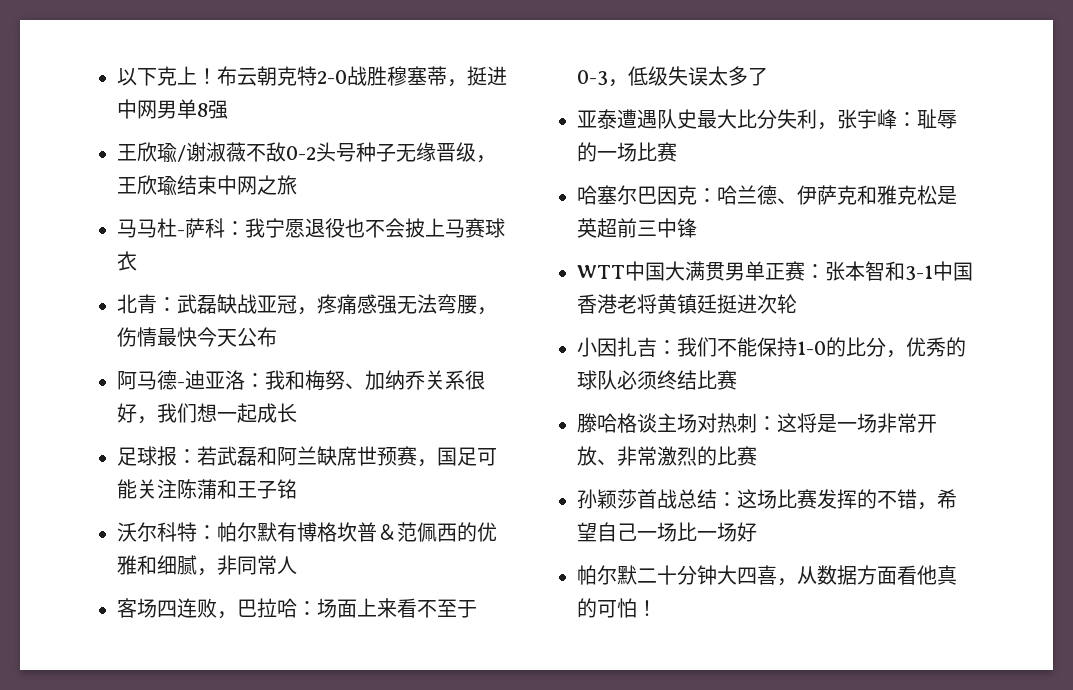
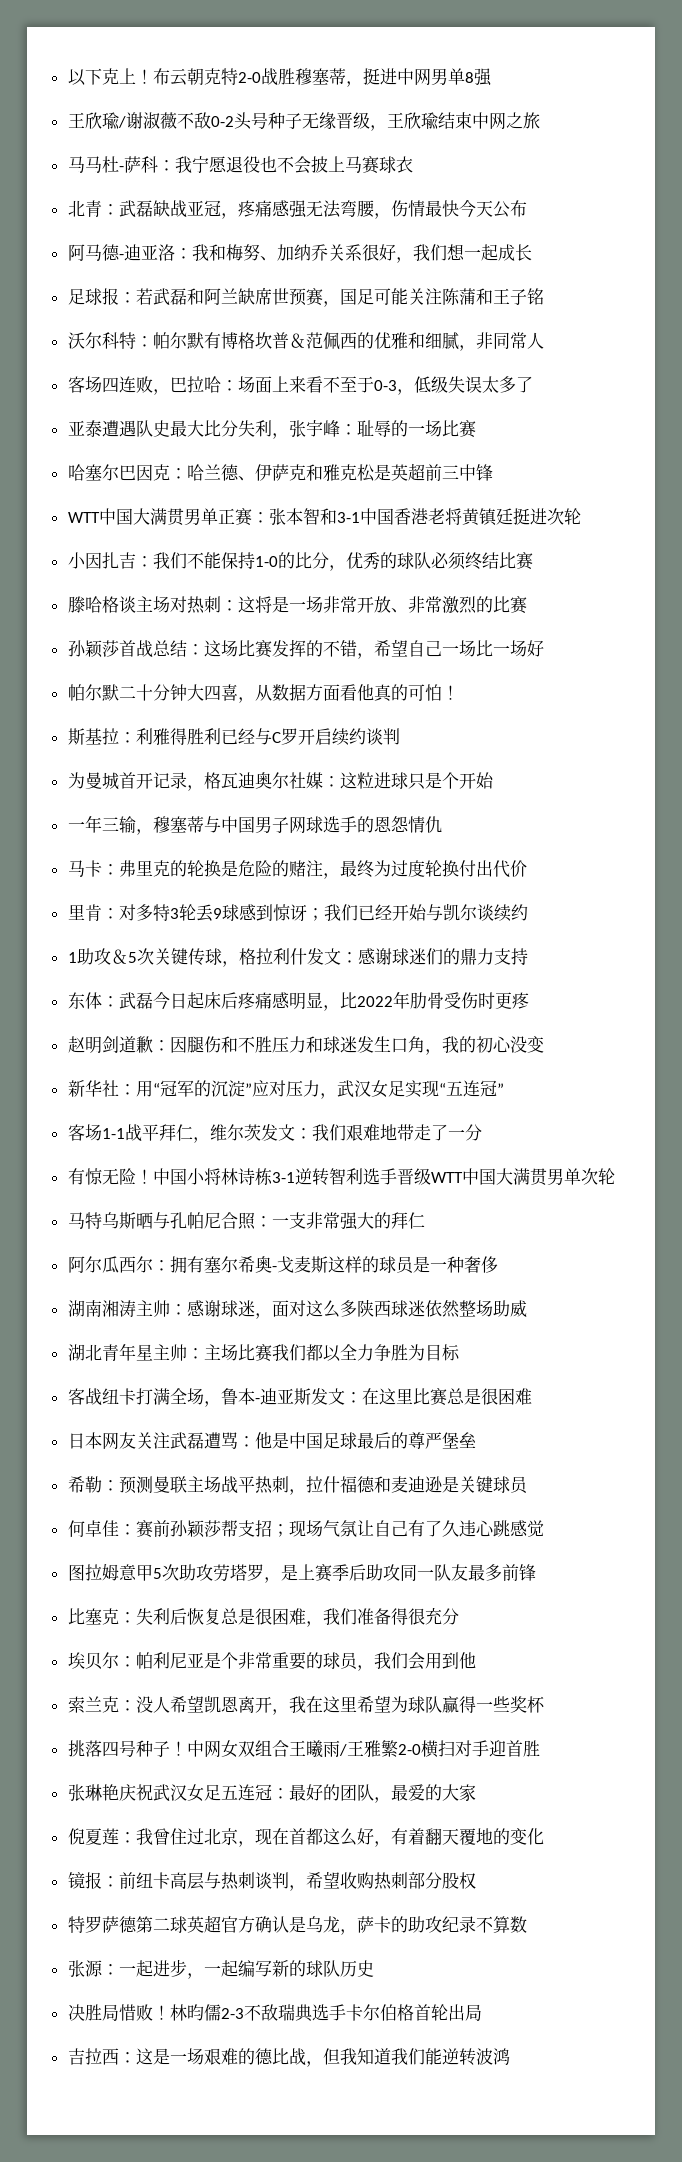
+ 斯基拉：利雅得胜利已经与C罗开启续约谈判
+ 为曼城首开记录，格瓦迪奥尔社媒：这粒进球只是个开始
+ 一年三输，穆塞蒂与中国男子网球选手的恩怨情仇
+ 马卡：弗里克的轮换是危险的赌注，最终为过度轮换付出代价
+ 里肯：对多特3轮丢9球感到惊讶；我们已经开始与凯尔谈续约
+ 1助攻＆5次关键传球，格拉利什发文：感谢球迷们的鼎力支持
+ 东体：武磊今日起床后疼痛感明显，比2022年肋骨受伤时更疼
+ 赵明剑道歉：因腿伤和不胜压力和球迷发生口角，我的初心没变
+ 新华社：用“冠军的沉淀”应对压力，武汉女足实现“五连冠”
+ 客场1-1战平拜仁，维尔茨发文：我们艰难地带走了一分
+ 有惊无险！中国小将林诗栋3-1逆转智利选手晋级WTT中国大满贯男单次轮
+ 马特乌斯晒与孔帕尼合照：一支非常强大的拜仁
+ 阿尔瓜西尔：拥有塞尔希奥-戈麦斯这样的球员是一种奢侈
+ 湖南湘涛主帅：感谢球迷，面对这么多陕西球迷依然整场助威
+ 湖北青年星主帅：主场比赛我们都以全力争胜为目标
+ 客战纽卡打满全场，鲁本-迪亚斯发文：在这里比赛总是很困难
+ 日本网友关注武磊遭骂：他是中国足球最后的尊严堡垒
+ 希勒：预测曼联主场战平热刺，拉什福德和麦迪逊是关键球员
+ 何卓佳：赛前孙颖莎帮支招；现场气氛让自己有了久违心跳感觉
+ 图拉姆意甲5次助攻劳塔罗，是上赛季后助攻同一队友最多前锋
+ 比塞克：失利后恢复总是很困难，我们准备得很充分
+ 埃贝尔：帕利尼亚是个非常重要的球员，我们会用到他
+ 索兰克：没人希望凯恩离开，我在这里希望为球队赢得一些奖杯
+ 挑落四号种子！中网女双组合王曦雨/王雅繁2-0横扫对手迎首胜
+ 张琳艳庆祝武汉女足五连冠：最好的团队，最爱的大家
+ 倪夏莲：我曾住过北京，现在首都这么好，有着翻天覆地的变化
+ 镜报：前纽卡高层与热刺谈判，希望收购热刺部分股权
+ 特罗萨德第二球英超官方确认是乌龙，萨卡的助攻纪录不算数
+ 张源：一起进步，一起编写新的球队历史
+ 决胜局惜败！林昀儒2-3不敌瑞典选手卡尔伯格首轮出局
+ 吉拉西：这是一场艰难的德比战，但我知道我们能逆转波鸿

